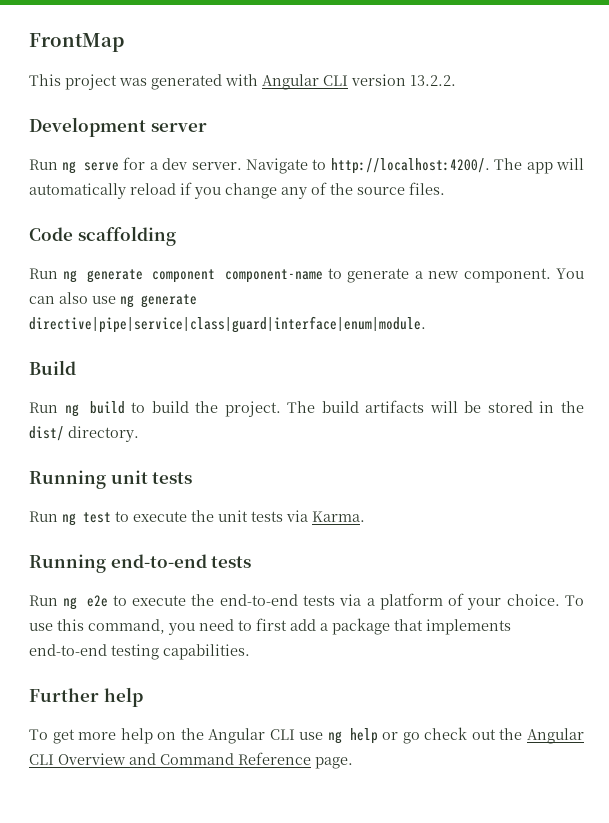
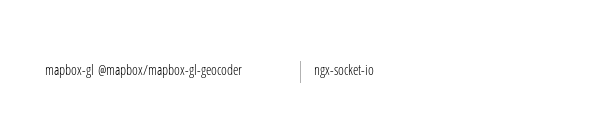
- FrontMap
- This project was generated with Angular CLI version 13.2.2.
- Development server
- Run ng serve for a dev server. Navigate to http://localhost:4200/. The app will automatically reload if you change any of the source files.
- Code scaffolding
- Run ng generate component component-name to generate a new component. You can also use ng generate directive|pipe|service|class|guard|interface|enum|module.
- Build
- Run ng build to build the project. The build artifacts will be stored in the dist/ directory.
- Running unit tests
- Run ng test to execute the unit tests via Karma.
- Running end-to-end tests
- Run ng e2e to execute the end-to-end tests via a platform of your choice. To use this command, you need to first add a package that implements end-to-end testing capabilities.
- Further help
- To get more help on the Angular CLI use ng help or go check out the Angular CLI Overview and Command Reference page.
+ mapbox-gl @mapbox/mapbox-gl-geocoder ngx-socket-io

